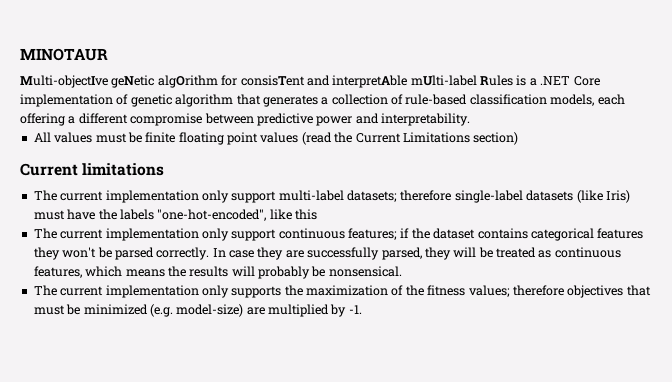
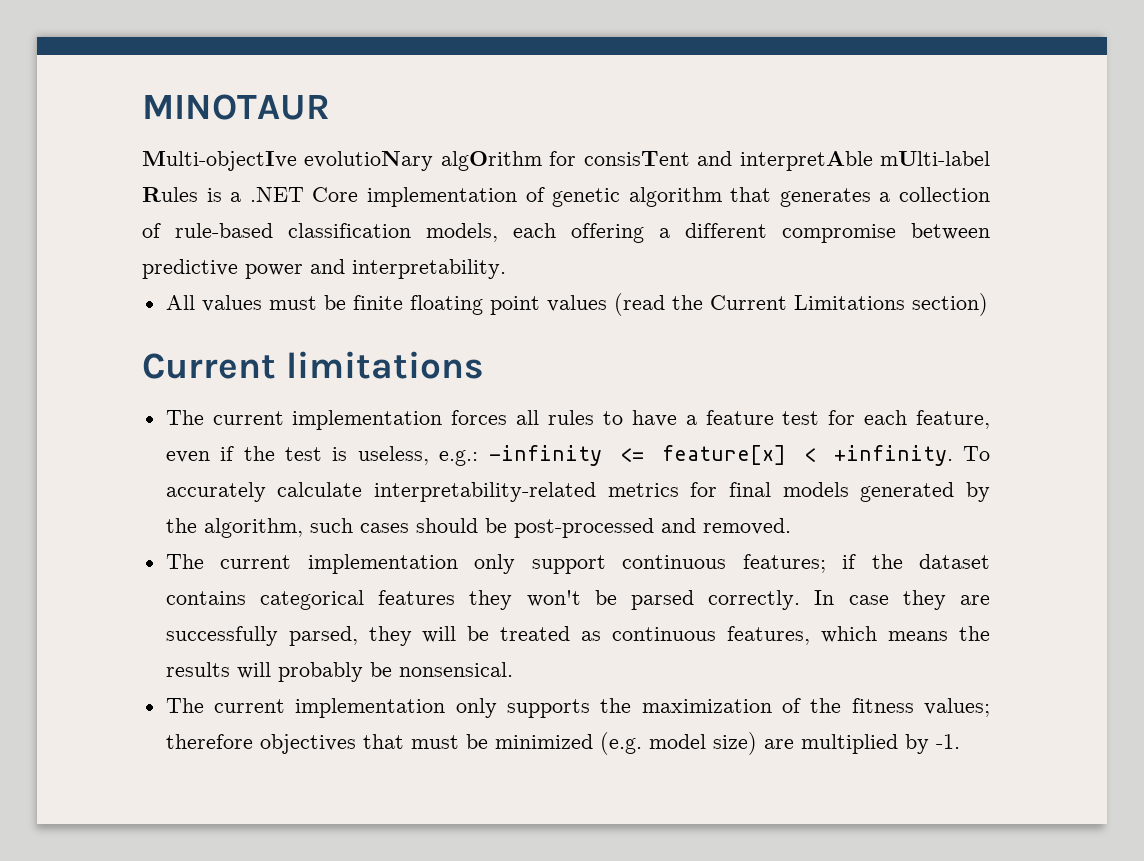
- Multi-objectIve geNetic algOrithm for consisTent and interpretAble mUlti-label Rules is a .NET Core implementation of genetic algorithm that generates a collection of rule-based classification models, each offering a different compromise between predictive power and interpretability.
+ Multi-objectIve evolutioNary algOrithm for consisTent and interpretAble mUlti-label Rules is a .NET Core implementation of genetic algorithm that generates a collection of rule-based classification models, each offering a different compromise between predictive power and interpretability.
- The current implementation only support multi-label datasets; therefore single-label datasets (like Iris) must have the labels "one-hot-encoded", like this
+ The current implementation forces all rules to have a feature test for each feature, even if the test is useless, e.g.: -infinity <= feature[x] < +infinity. To accurately calculate interpretability-related metrics for final models generated by the algorithm, such cases should be post-processed and removed.
- The current implementation only supports the maximization of the fitness values; therefore objectives that must be minimized (e.g. model-size) are multiplied by -1.
+ The current implementation only supports the maximization of the fitness values; therefore objectives that must be minimized (e.g. model size) are multiplied by -1.

